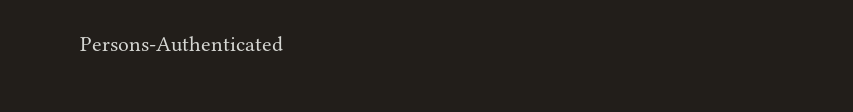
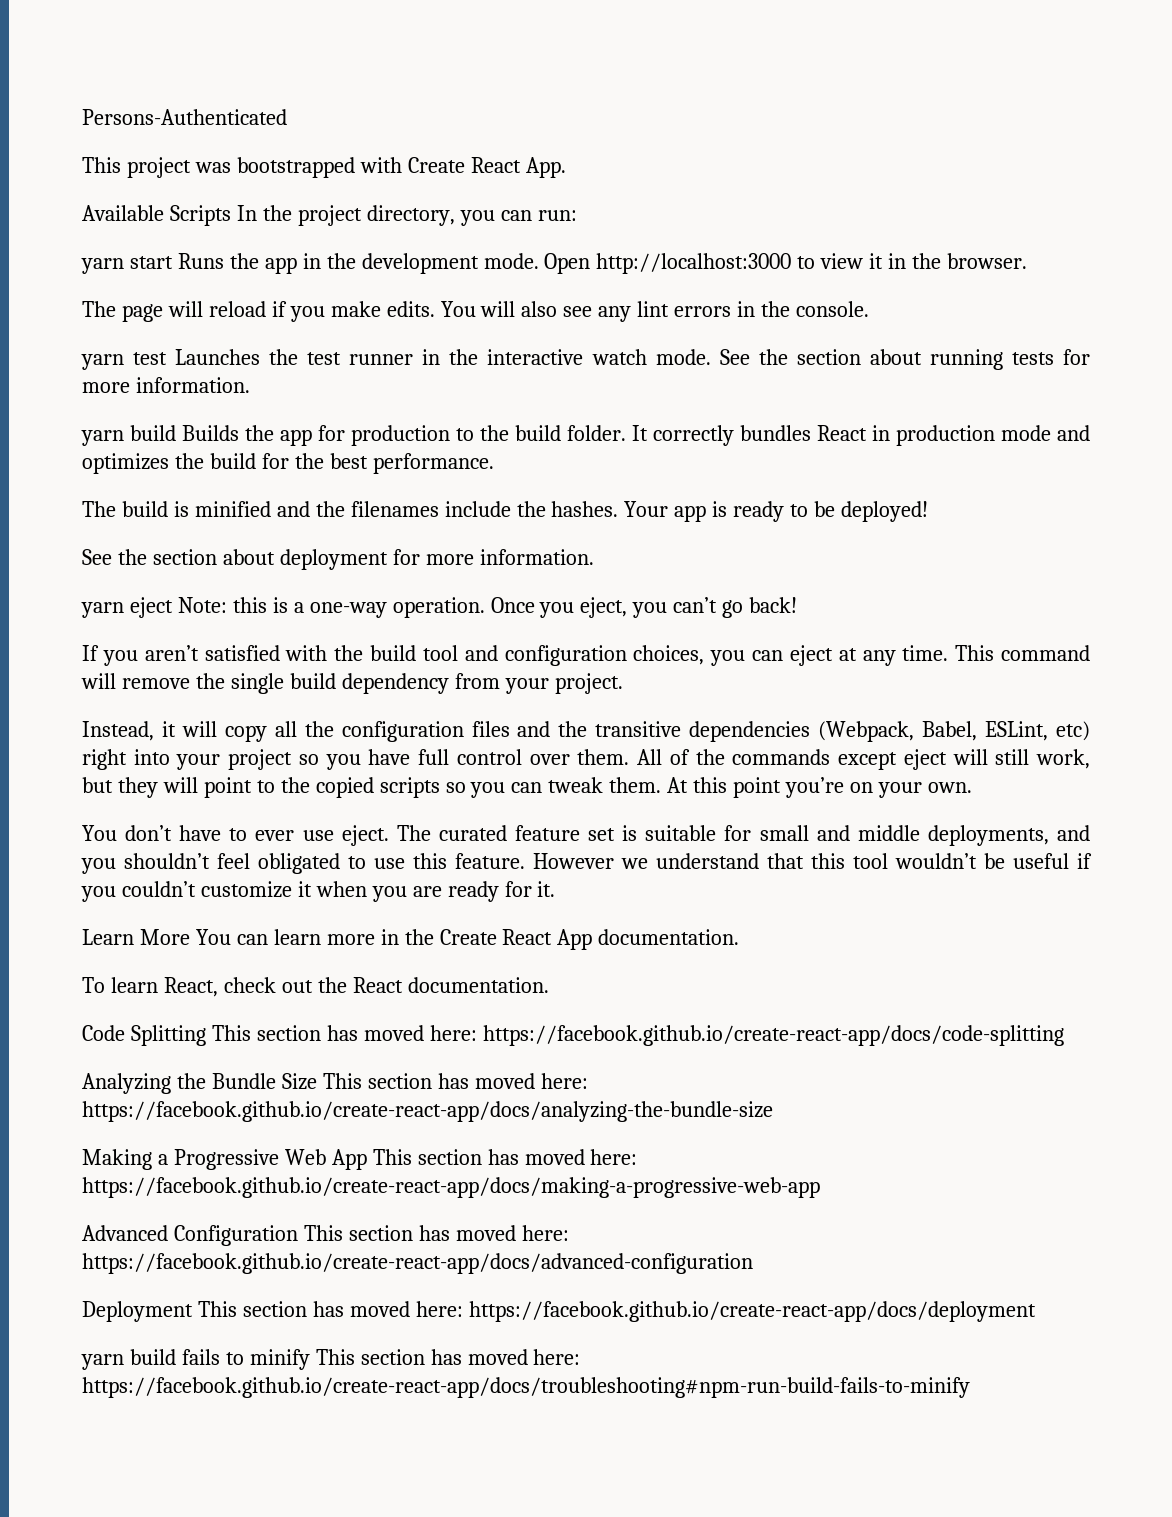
+ This project was bootstrapped with Create React App.
+ Available Scripts In the project directory, you can run:
+ yarn start Runs the app in the development mode. Open http://localhost:3000 to view it in the browser.
+ The page will reload if you make edits. You will also see any lint errors in the console.
+ yarn test Launches the test runner in the interactive watch mode. See the section about running tests for more information.
+ yarn build Builds the app for production to the build folder. It correctly bundles React in production mode and optimizes the build for the best performance.
+ The build is minified and the filenames include the hashes. Your app is ready to be deployed!
+ See the section about deployment for more information.
+ yarn eject Note: this is a one-way operation. Once you eject, you can’t go back!
+ If you aren’t satisfied with the build tool and configuration choices, you can eject at any time. This command will remove the single build dependency from your project.
+ Instead, it will copy all the configuration files and the transitive dependencies (Webpack, Babel, ESLint, etc) right into your project so you have full control over them. All of the commands except eject will still work, but they will point to the copied scripts so you can tweak them. At this point you’re on your own.
+ You don’t have to ever use eject. The curated feature set is suitable for small and middle deployments, and you shouldn’t feel obligated to use this feature. However we understand that this tool wouldn’t be useful if you couldn’t customize it when you are ready for it.
+ Learn More You can learn more in the Create React App documentation.
+ To learn React, check out the React documentation.
+ Code Splitting This section has moved here: https://facebook.github.io/create-react-app/docs/code-splitting
+ Analyzing the Bundle Size This section has moved here: https://facebook.github.io/create-react-app/docs/analyzing-the-bundle-size
+ Making a Progressive Web App This section has moved here: https://facebook.github.io/create-react-app/docs/making-a-progressive-web-app
+ Advanced Configuration This section has moved here: https://facebook.github.io/create-react-app/docs/advanced-configuration
+ Deployment This section has moved here: https://facebook.github.io/create-react-app/docs/deployment
+ yarn build fails to minify This section has moved here: https://facebook.github.io/create-react-app/docs/troubleshooting#npm-run-build-fails-to-minify

